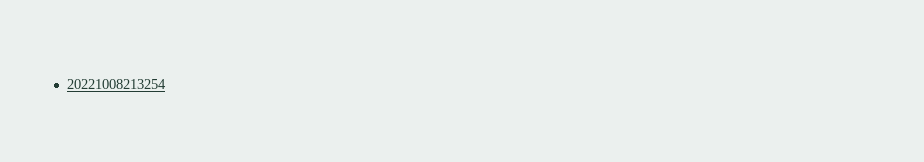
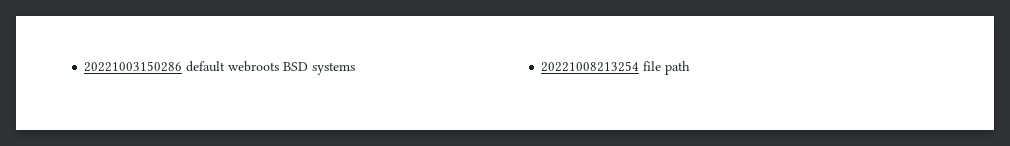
- 20221008213254
+ 20221003150286 default webroots BSD systems
+ 20221008213254 file path

